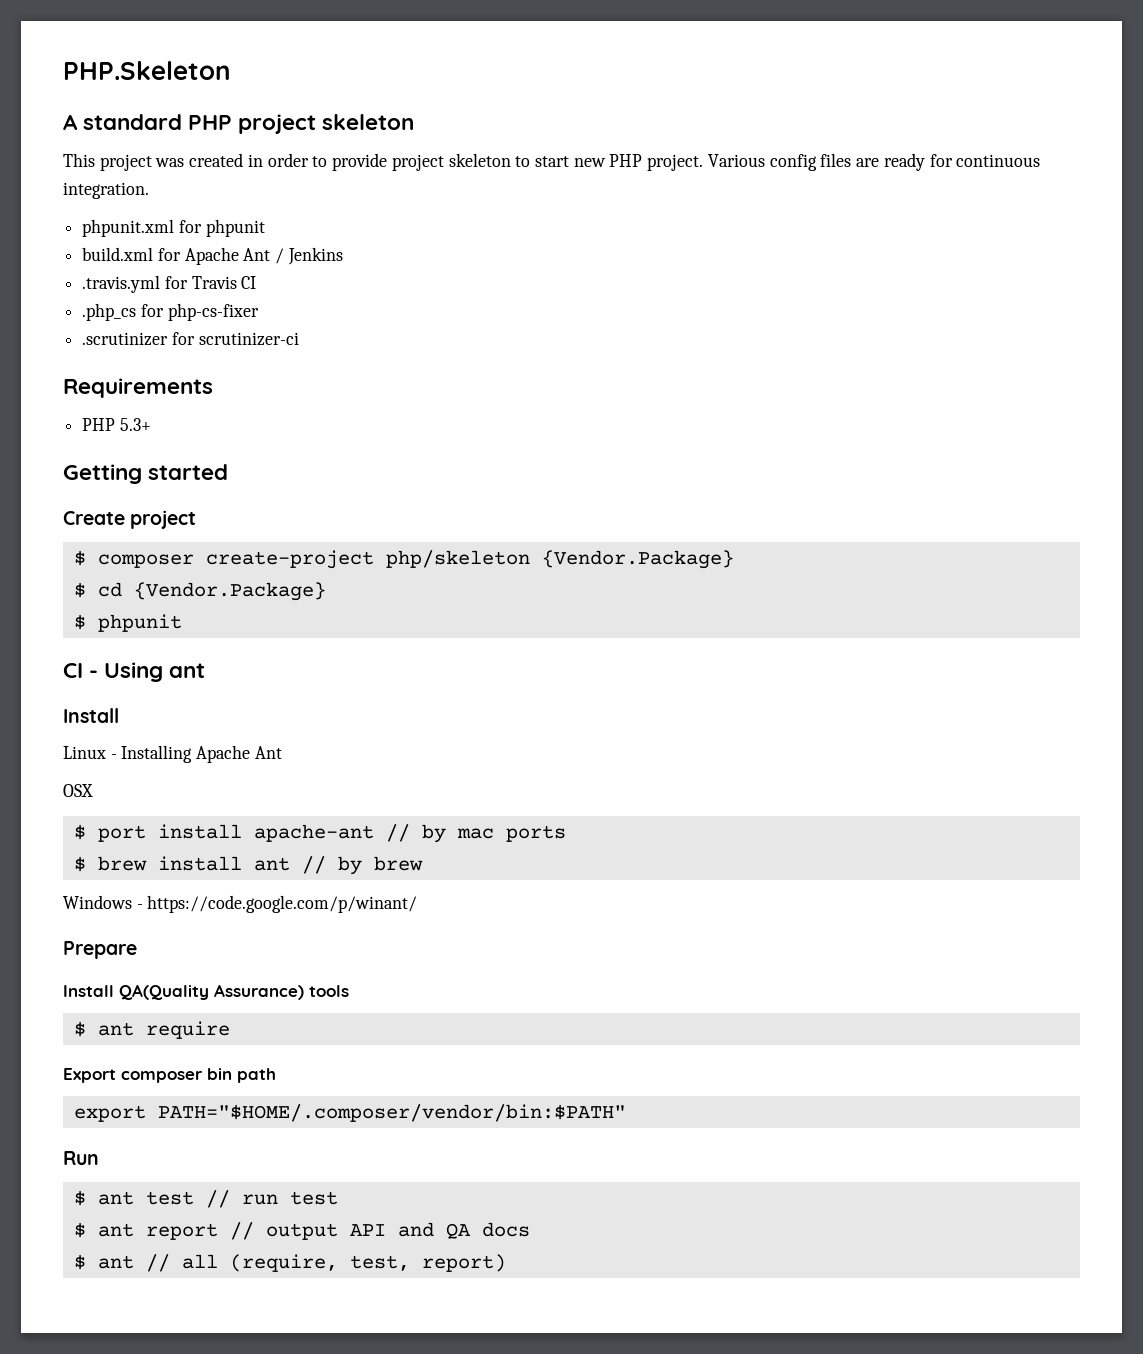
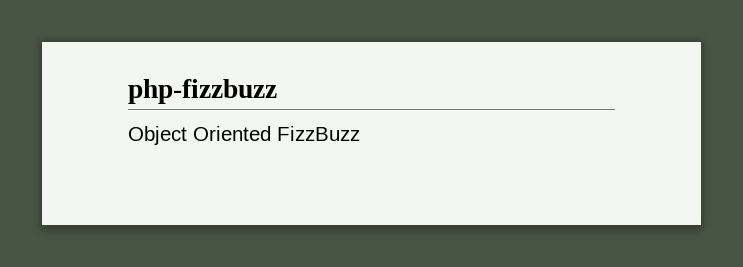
- PHP.Skeleton
- A standard PHP project skeleton
- This project was created in order to provide project skeleton to start new PHP project. Various config files are ready for continuous integration.
- phpunit.xml for phpunit
- build.xml for Apache Ant / Jenkins
- .travis.yml for Travis CI
- .php_cs for php-cs-fixer
- .scrutinizer for scrutinizer-ci
- Requirements
- PHP 5.3+
- Getting started
- Create project
- $ composer create-project php/skeleton {Vendor.Package}
- $ cd {Vendor.Package}
- $ phpunit
- CI - Using ant
- Install
- Linux - Installing Apache Ant
- OSX
- $ port install apache-ant // by mac ports
- $ brew install ant // by brew
- Windows - https://code.google.com/p/winant/
- Prepare
- Install QA(Quality Assurance) tools
- $ ant require
- Export composer bin path
- export PATH="$HOME/.composer/vendor/bin:$PATH"
- Run
- $ ant test // run test
- $ ant report // output API and QA docs
- $ ant // all (require, test, report)
+ php-fizzbuzz
+ Object Oriented FizzBuzz

